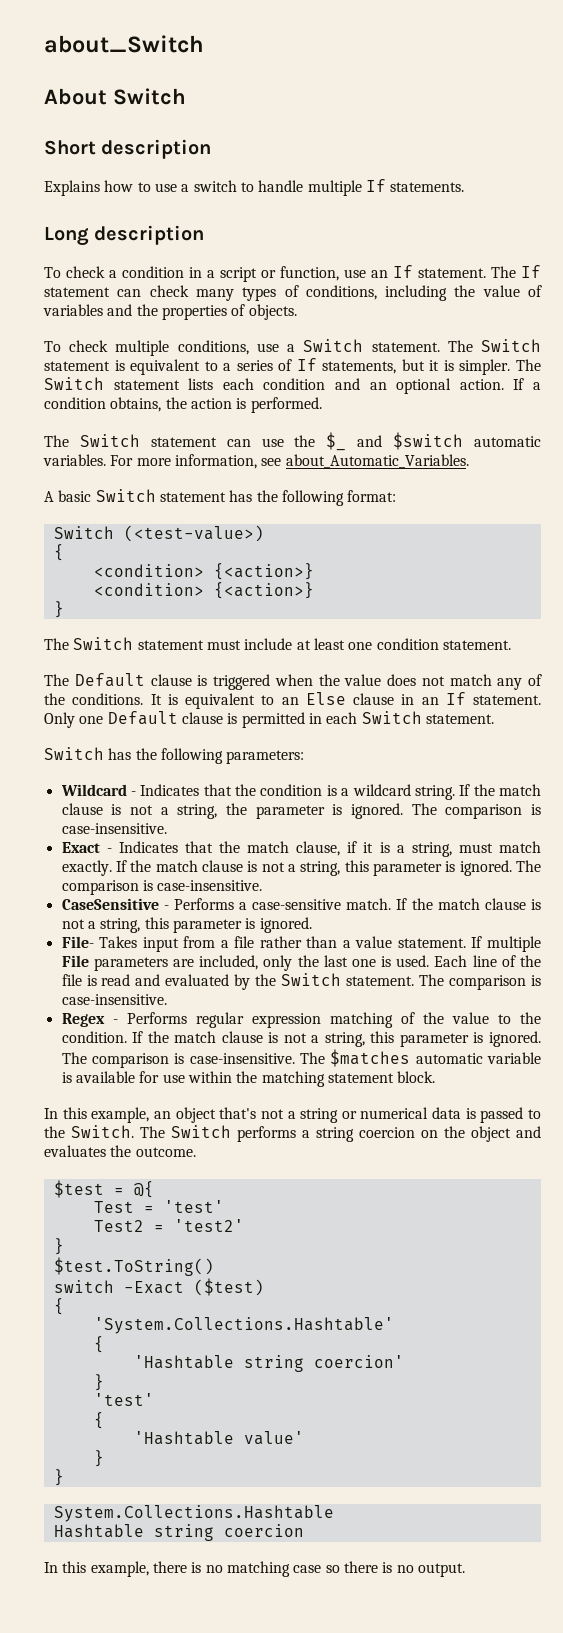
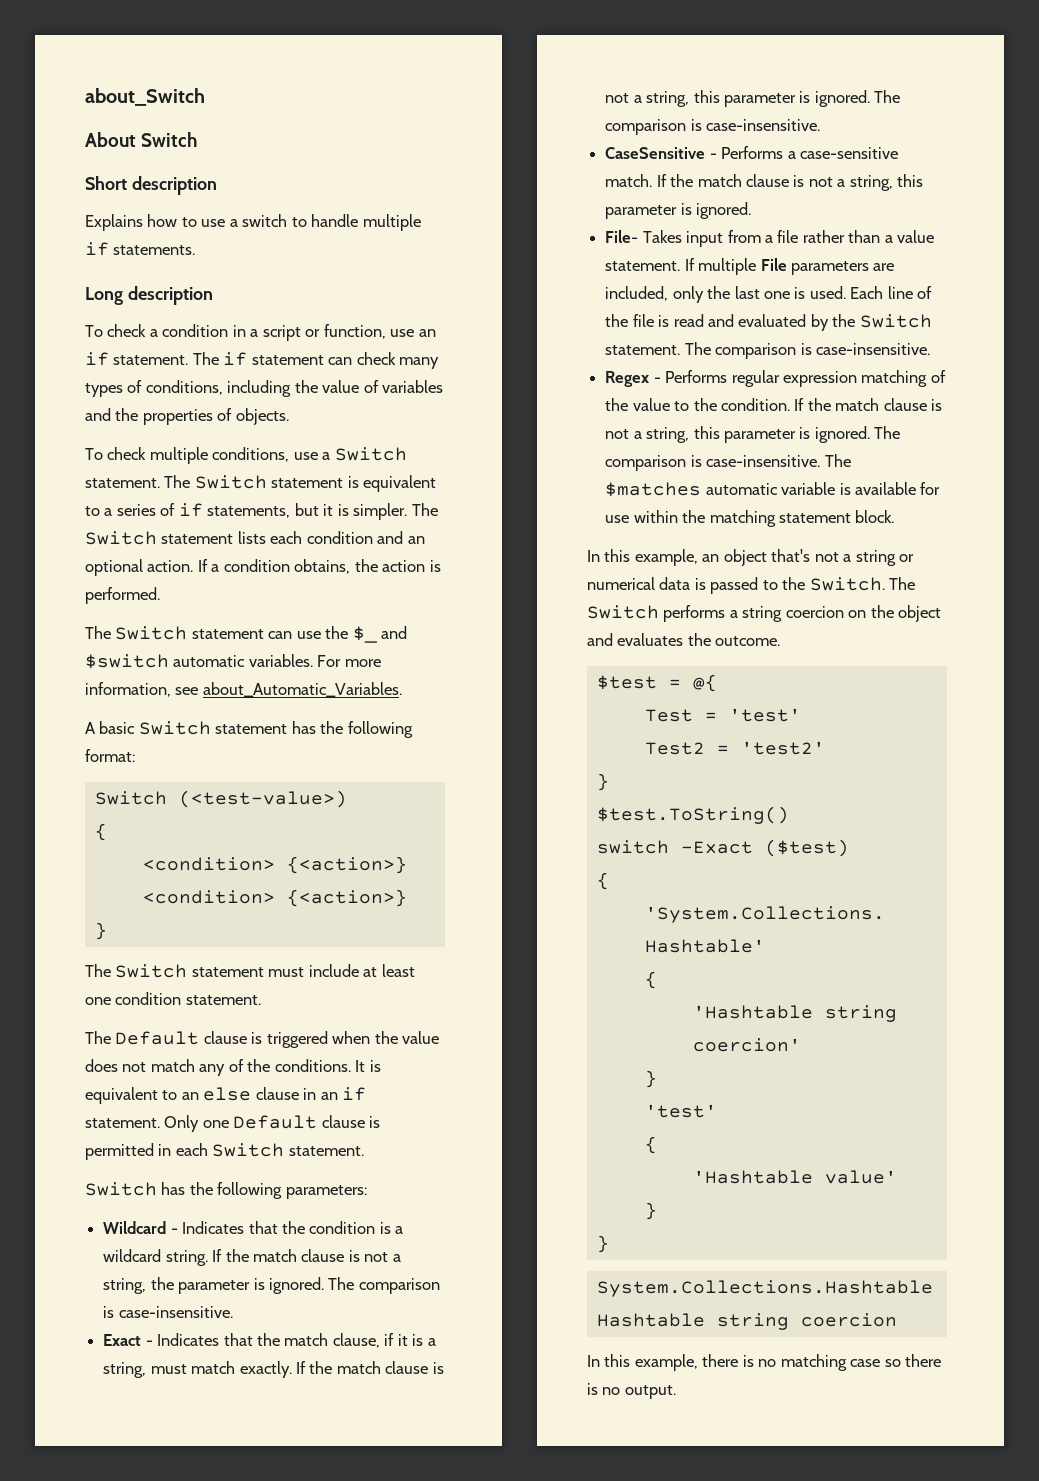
- Explains how to use a switch to handle multiple If statements.
+ Explains how to use a switch to handle multiple if statements.
- To check a condition in a script or function, use an If statement. The If statement can check many types of conditions, including the value of variables and the properties of objects.
+ To check a condition in a script or function, use an if statement. The if statement can check many types of conditions, including the value of variables and the properties of objects.
- The Switch statement is equivalent to a series of If statements, but it is simpler.
+ The Switch statement is equivalent to a series of if statements, but it is simpler.
- It is equivalent to an Else clause in an If statement.
+ It is equivalent to an else clause in an if statement.

